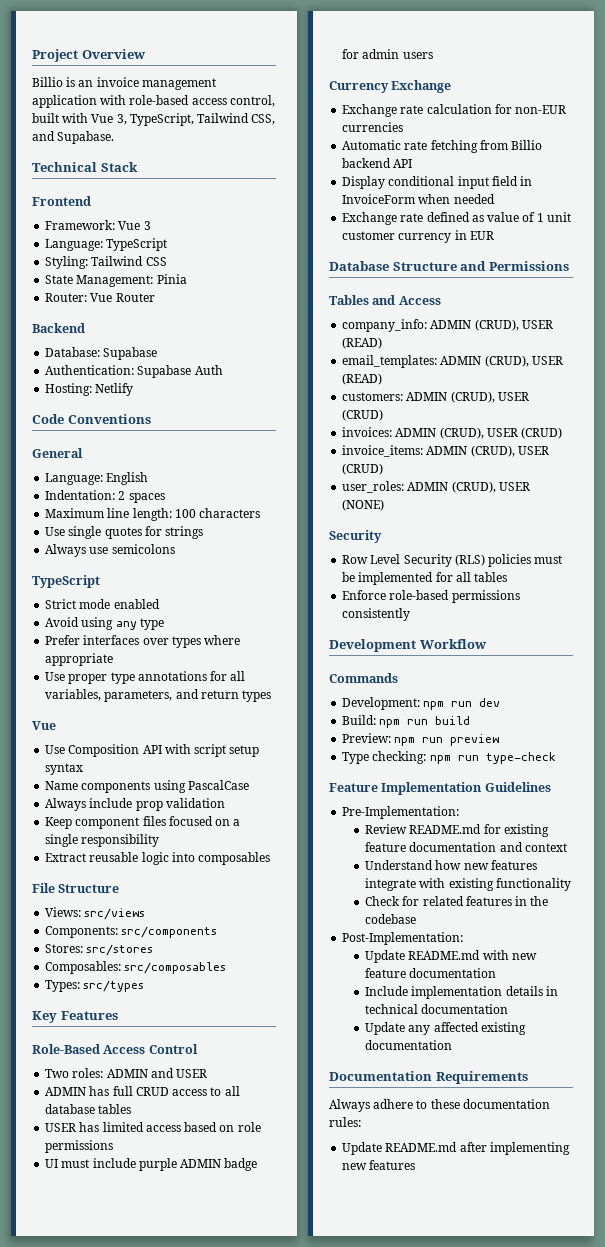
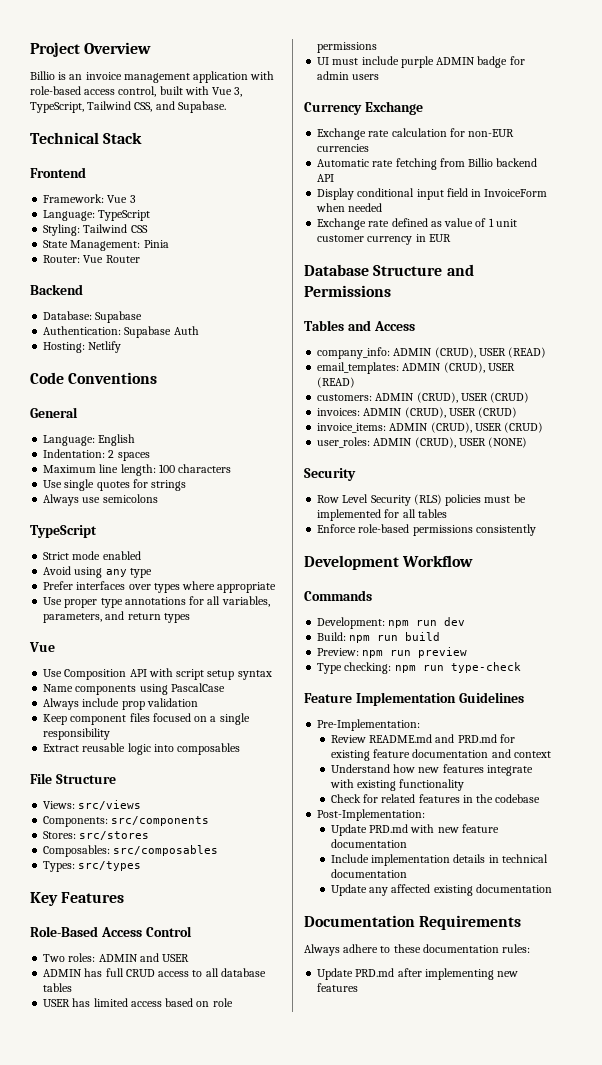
- Review README.md for existing feature documentation and context
+ Review README.md and PRD.md for existing feature documentation and context
- Update README.md with new feature documentation
+ Update PRD.md with new feature documentation
- Update README.md after implementing new features
+ Update PRD.md after implementing new features

